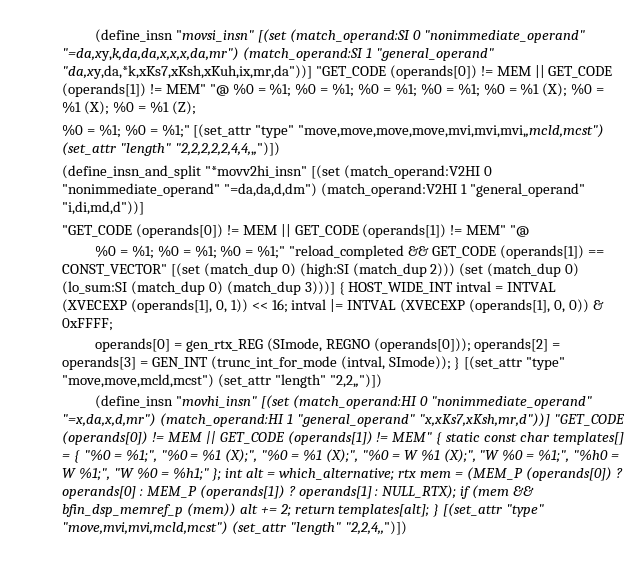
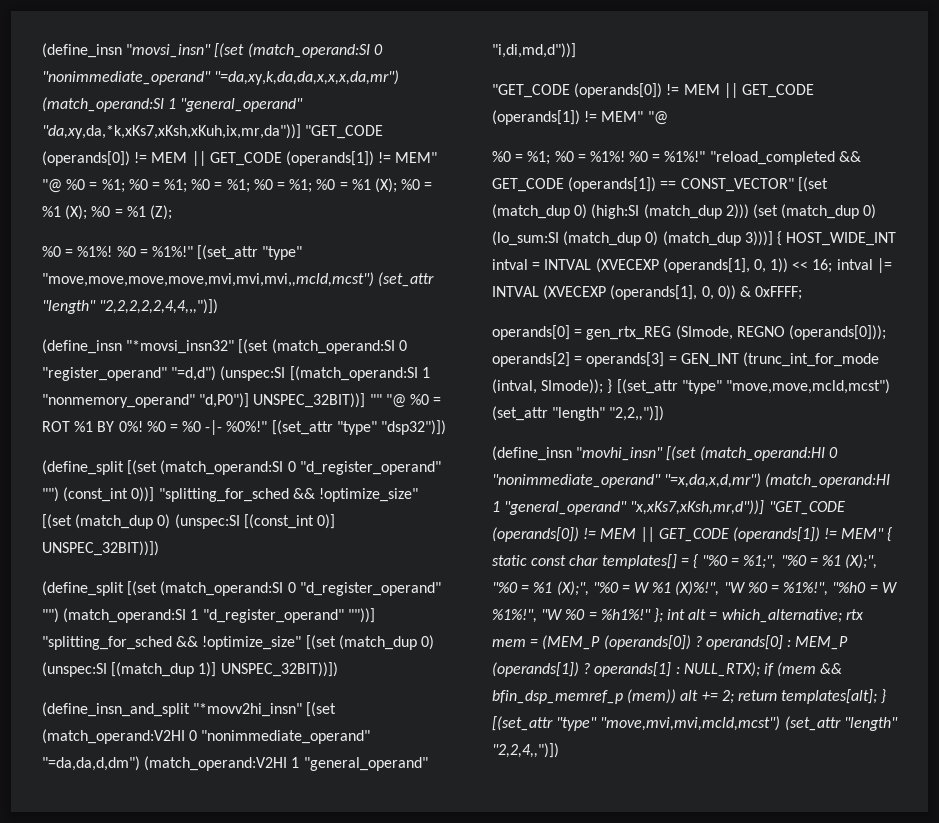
- %0 = %1; %0 = %1;" [(set_attr "type" "move,move,move,move,mvi,mvi,mvi,,mcld,mcst") (set_attr "length" "2,2,2,2,2,4,4,,,")])
+ %0 = %1%! %0 = %1%!" [(set_attr "type" "move,move,move,move,mvi,mvi,mvi,,mcld,mcst") (set_attr "length" "2,2,2,2,2,4,4,,,")])
+ (define_insn "*movsi_insn32" [(set (match_operand:SI 0 "register_operand" "=d,d") (unspec:SI [(match_operand:SI 1 "nonmemory_operand" "d,P0")] UNSPEC_32BIT))] "" "@ %0 = ROT %1 BY 0%! %0 = %0 -|- %0%!" [(set_attr "type" "dsp32")])
+ (define_split [(set (match_operand:SI 0 "d_register_operand" "") (const_int 0))] "splitting_for_sched && !optimize_size" [(set (match_dup 0) (unspec:SI [(const_int 0)] UNSPEC_32BIT))])
+ (define_split [(set (match_operand:SI 0 "d_register_operand" "") (match_operand:SI 1 "d_register_operand" ""))] "splitting_for_sched && !optimize_size" [(set (match_dup 0) (unspec:SI [(match_dup 1)] UNSPEC_32BIT))])
- %0 = %1; %0 = %1; %0 = %1;" "reload_completed && GET_CODE (operands[1]) == CONST_VECTOR" [(set (match_dup 0) (high:SI (match_dup 2))) (set (match_dup 0) (lo_sum:SI (match_dup 0) (match_dup 3)))] { HOST_WIDE_INT intval = INTVAL (XVECEXP (operands[1], 0, 1)) << 16; intval |= INTVAL (XVECEXP (operands[1], 0, 0)) & 0xFFFF;
+ %0 = %1; %0 = %1%! %0 = %1%!" "reload_completed && GET_CODE (operands[1]) == CONST_VECTOR" [(set (match_dup 0) (high:SI (match_dup 2))) (set (match_dup 0) (lo_sum:SI (match_dup 0) (match_dup 3)))] { HOST_WIDE_INT intval = INTVAL (XVECEXP (operands[1], 0, 1)) << 16; intval |= INTVAL (XVECEXP (operands[1], 0, 0)) & 0xFFFF;
- (define_insn "movhi_insn" [(set (match_operand:HI 0 "nonimmediate_operand" "=x,da,x,d,mr") (match_operand:HI 1 "general_operand" "x,xKs7,xKsh,mr,d"))] "GET_CODE (operands[0]) != MEM || GET_CODE (operands[1]) != MEM" { static const char templates[] = { "%0 = %1;", "%0 = %1 (X);", "%0 = %1 (X);", "%0 = W %1 (X);", "W %0 = %1;", "%h0 = W %1;", "W %0 = %h1;"
+ (define_insn "movhi_insn" [(set (match_operand:HI 0 "nonimmediate_operand" "=x,da,x,d,mr") (match_operand:HI 1 "general_operand" "x,xKs7,xKsh,mr,d"))] "GET_CODE (operands[0]) != MEM || GET_CODE (operands[1]) != MEM" { static const char templates[] = { "%0 = %1;", "%0 = %1 (X);", "%0 = %1 (X);", "%0 = W %1 (X)%!", "W %0 = %1%!", "%h0 = W %1%!", "W %0 = %h1%!"

